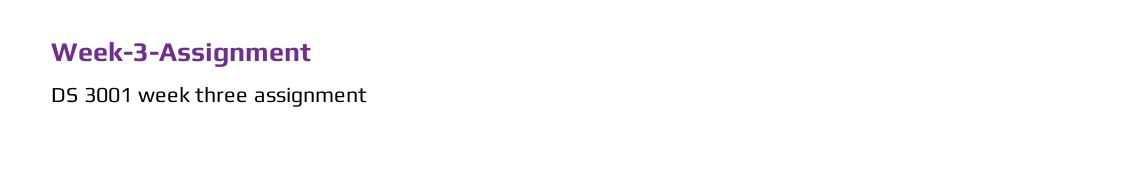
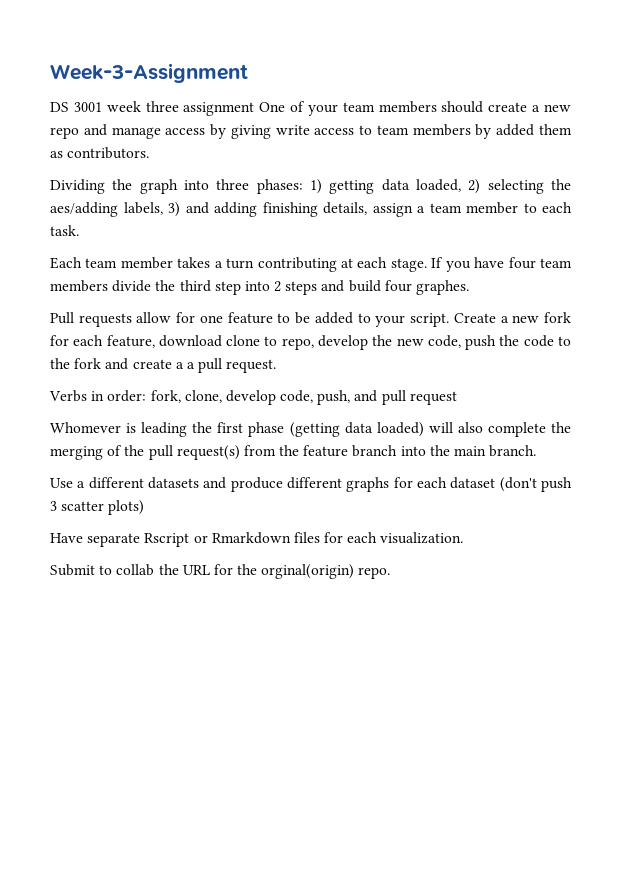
- DS 3001 week three assignment
+ DS 3001 week three assignment One of your team members should create a new repo and manage access by giving write access to team members by added them as contributors.
+ Dividing the graph into three phases: 1) getting data loaded, 2) selecting the aes/adding labels, 3) and adding finishing details, assign a team member to each task.
+ Each team member takes a turn contributing at each stage. If you have four team members divide the third step into 2 steps and build four graphes.
+ Pull requests allow for one feature to be added to your script. Create a new fork for each feature, download clone to repo, develop the new code, push the code to the fork and create a a pull request.
+ Verbs in order: fork, clone, develop code, push, and pull request
+ Whomever is leading the first phase (getting data loaded) will also complete the merging of the pull request(s) from the feature branch into the main branch.
+ Use a different datasets and produce different graphs for each dataset (don't push 3 scatter plots)
+ Have separate Rscript or Rmarkdown files for each visualization.
+ Submit to collab the URL for the orginal(origin) repo.

